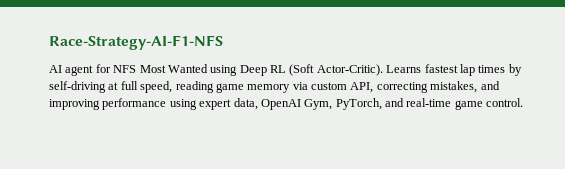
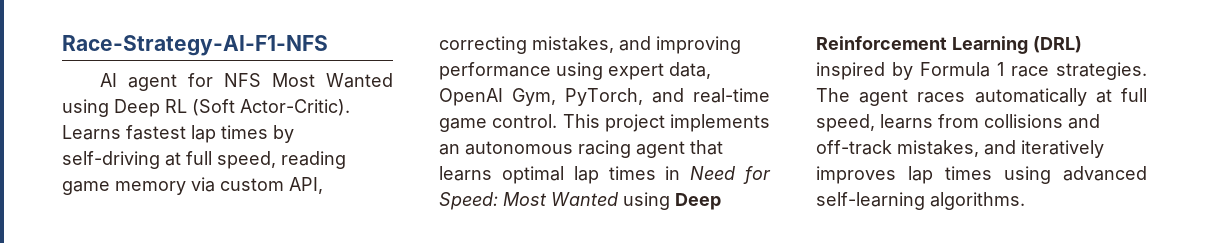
+ This project implements an autonomous racing agent that learns optimal lap times in Need for Speed: Most Wanted using Deep Reinforcement Learning (DRL) inspired by Formula 1 race strategies. The agent races automatically at full speed, learns from collisions and off-track mistakes, and iteratively improves lap times using advanced self-learning algorithms.

